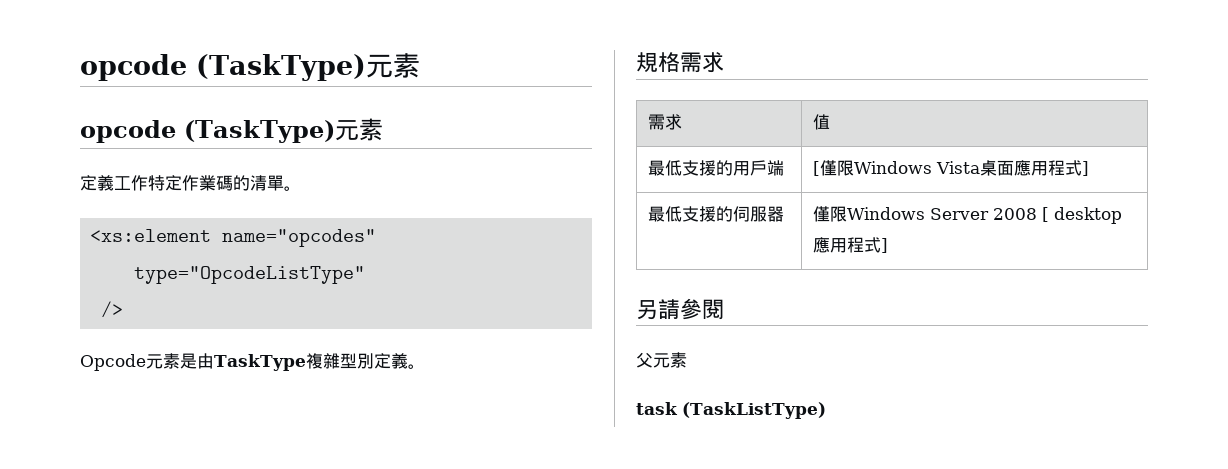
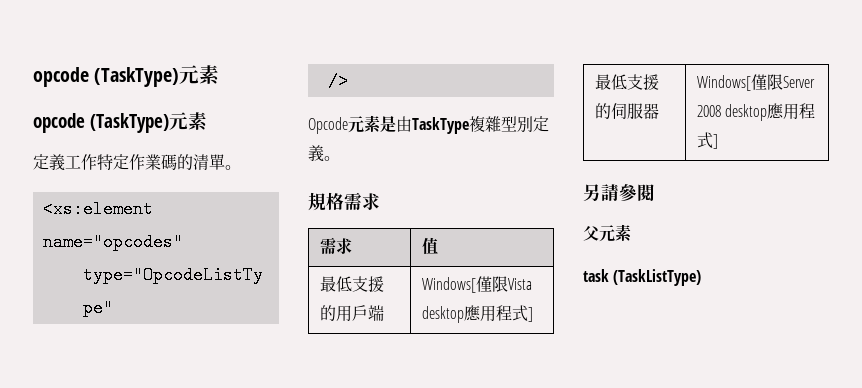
- 最低支援的用戶端 | [僅限Windows Vista桌面應用程式]
+ 最低支援的用戶端 | Windows[僅限Vista desktop應用程式]
- 最低支援的伺服器 | 僅限Windows Server 2008 [ desktop應用程式]
+ 最低支援的伺服器 | Windows[僅限Server 2008 desktop應用程式]

